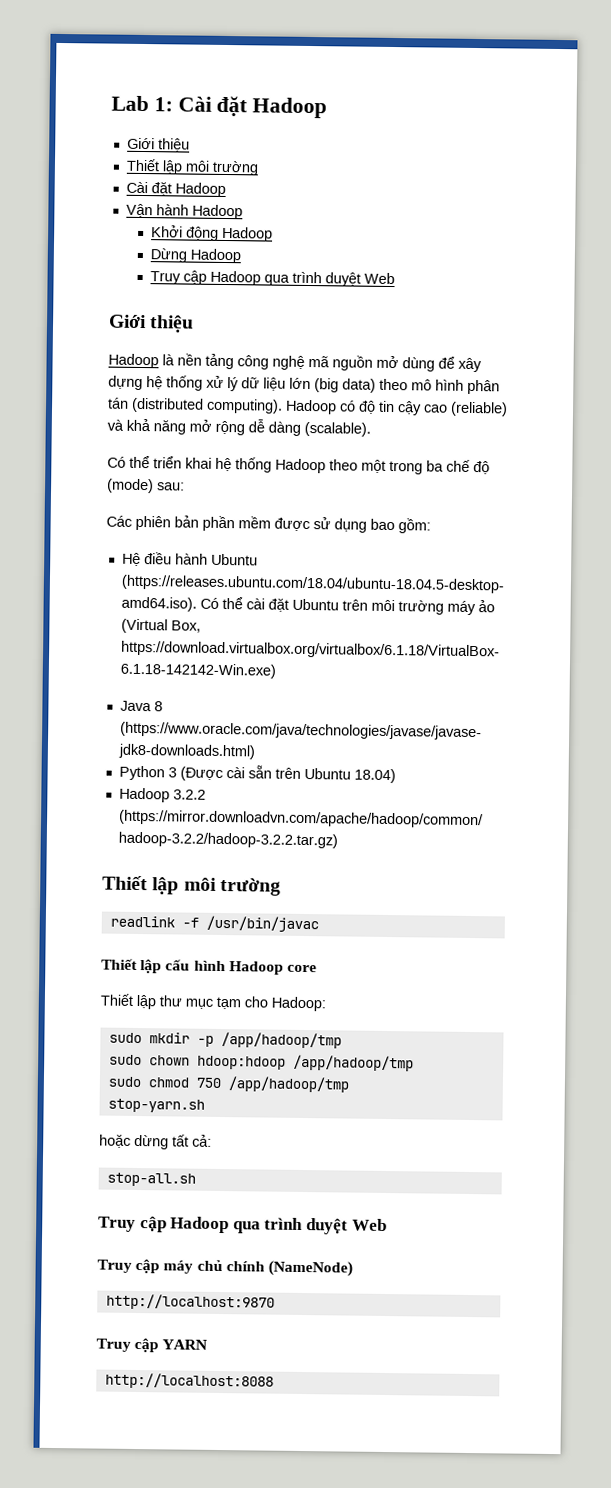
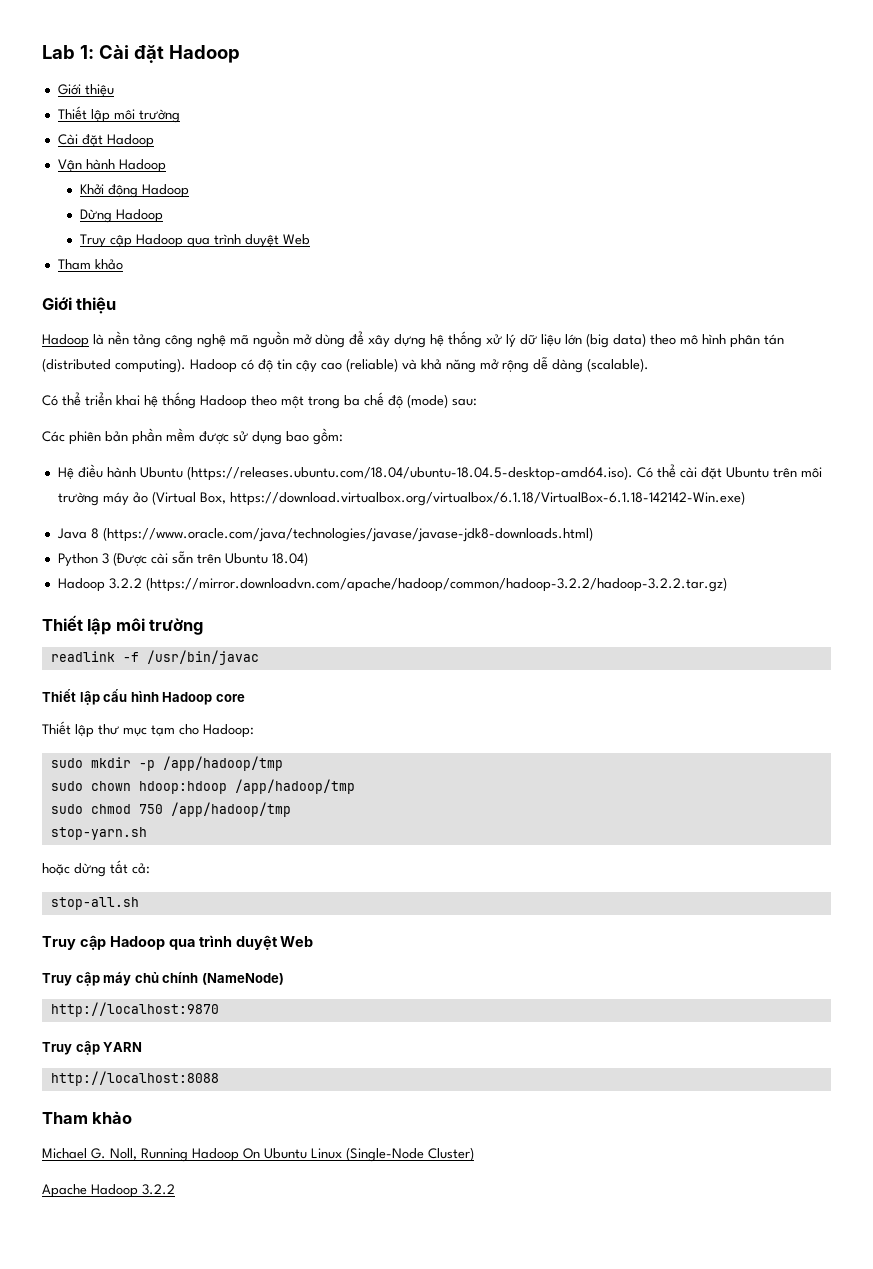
  Dừng Hadoop
  Truy cập Hadoop qua trình duyệt Web
+ Tham khảo
  http://localhost:8088
+ Tham khảo
+ Michael G. Noll, Running Hadoop On Ubuntu Linux (Single-Node Cluster)
+ Apache Hadoop 3.2.2

